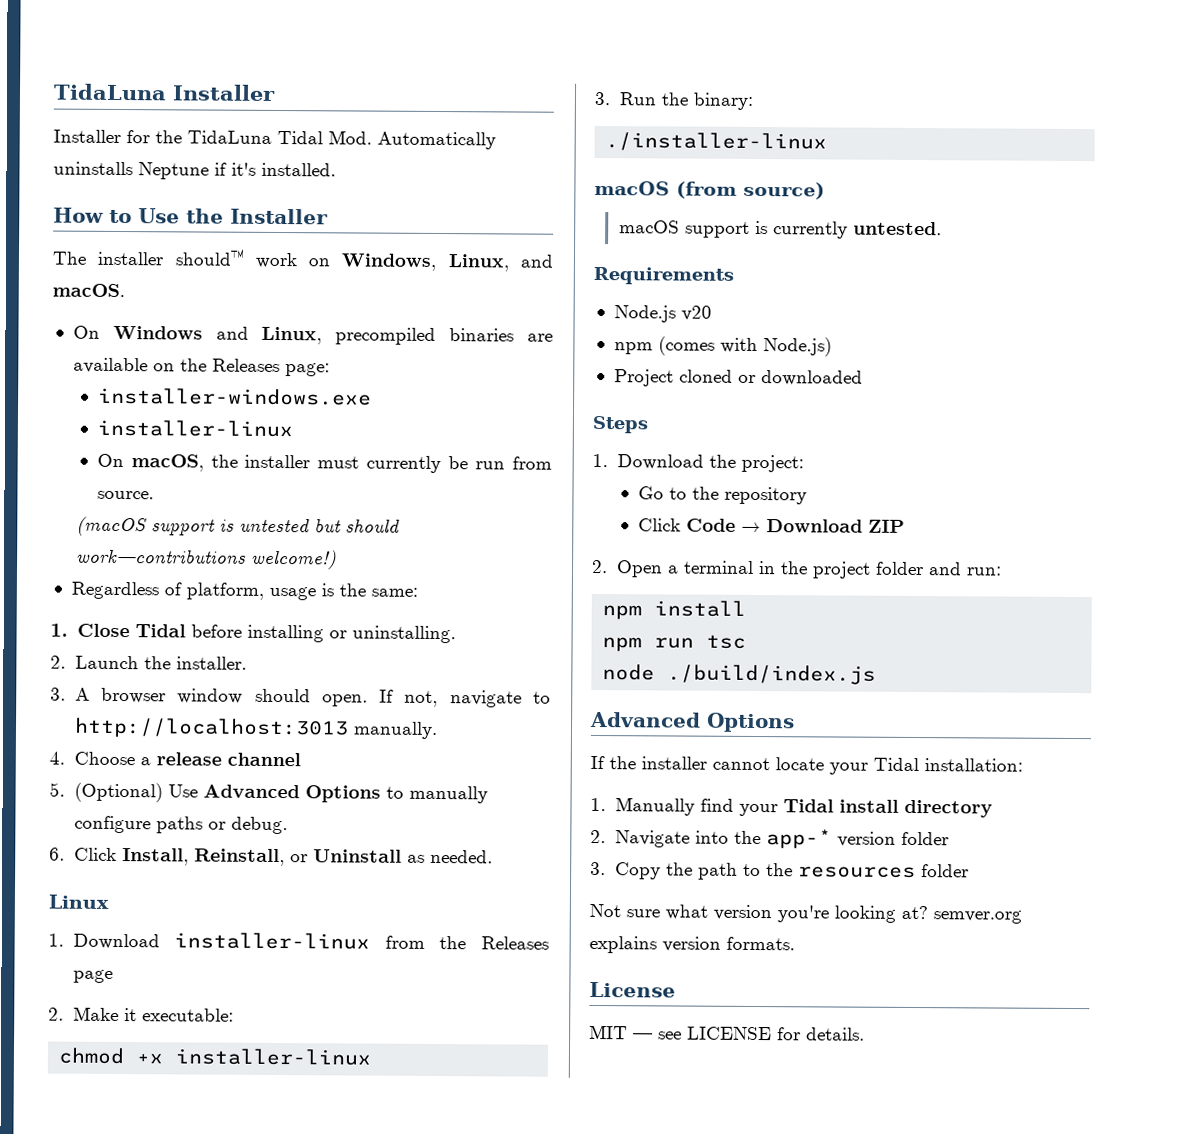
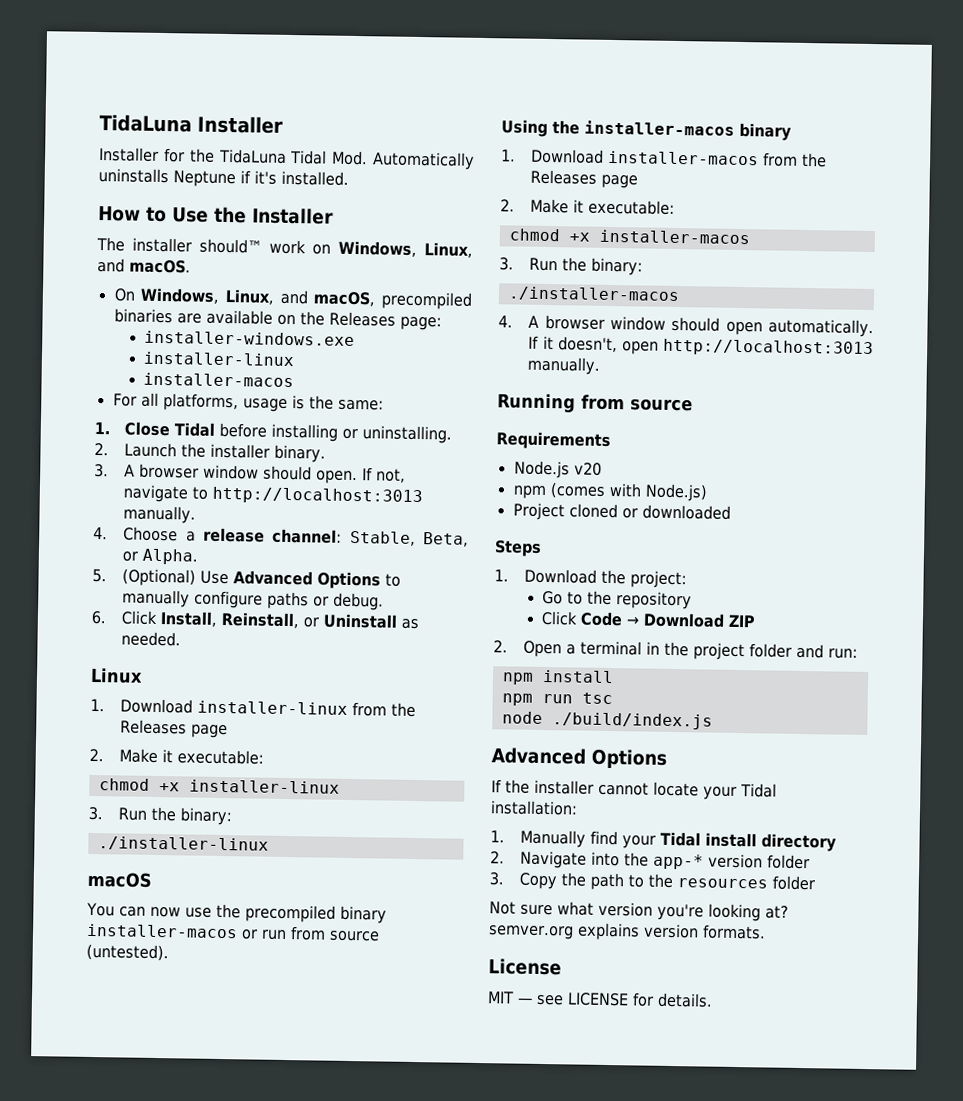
- On Windows and Linux, precompiled binaries are available on the Releases page:
+ On Windows, Linux, and macOS, precompiled binaries are available on the Releases page:
  installer-windows.exe
  installer-linux
- On macOS, the installer must currently be run from source.
- (macOS support is untested but should work—contributions welcome!)
- Regardless of platform, usage is the same:
+ installer-macos
+ For all platforms, usage is the same:
- 2. Launch the installer.
+ 2. Launch the installer binary.
- 4. Choose a release channel
+ 4. Choose a release channel: Stable, Beta, or Alpha.
- macOS (from source)
- macOS support is currently untested.
+ macOS
+ You can now use the precompiled binary installer-macos or run from source (untested).
+ Using the installer-macos binary
+ 1. Download installer-macos from the Releases page
+ 2. Make it executable:
+ chmod +x installer-macos
+ 3. Run the binary:
+ ./installer-macos
+ 4. A browser window should open automatically. If it doesn't, open http://localhost:3013 manually.
+ Running from source

